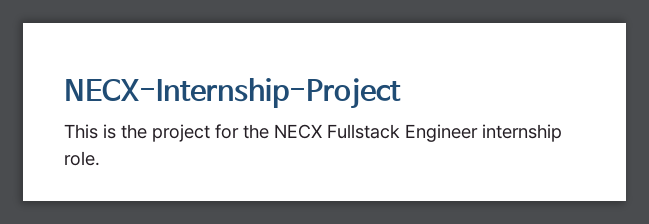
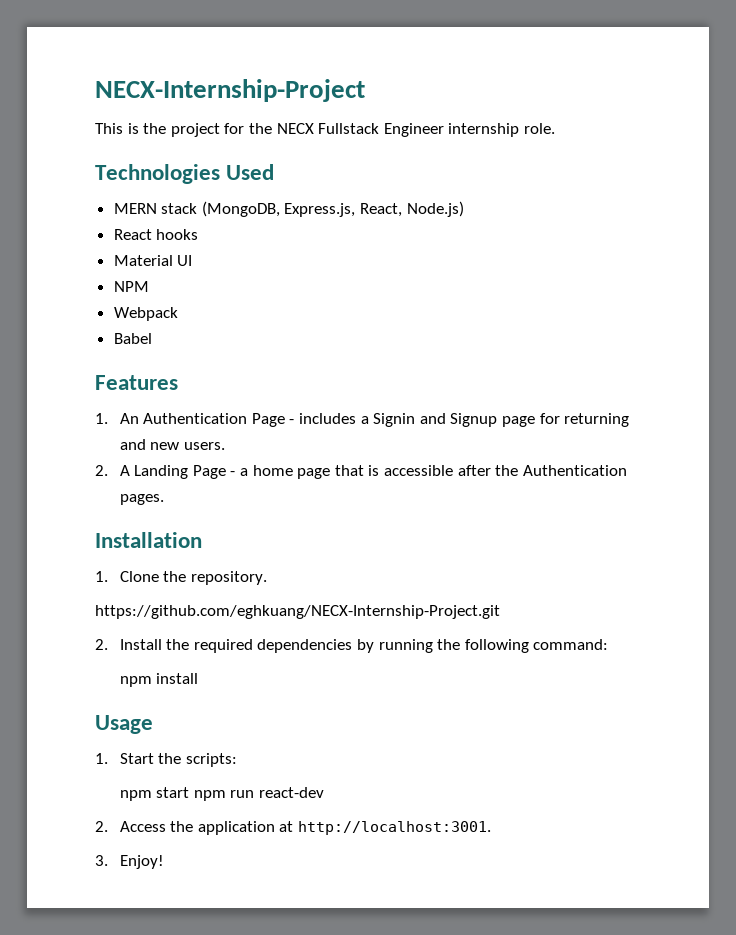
+ Technologies Used
+ MERN stack (MongoDB, Express.js, React, Node.js)
+ React hooks
+ Material UI
+ NPM
+ Webpack
+ Babel
+ Features
+ 1. An Authentication Page - includes a Signin and Signup page for returning and new users.
+ 2. A Landing Page - a home page that is accessible after the Authentication pages.
+ Installation
+ 1. Clone the repository.
+ https://github.com/eghkuang/NECX-Internship-Project.git
+ 2. Install the required dependencies by running the following command:
+ npm install
+ Usage
+ 1. Start the scripts:
+ npm start npm run react-dev
+ 2. Access the application at http://localhost:3001.
+ 3. Enjoy!

